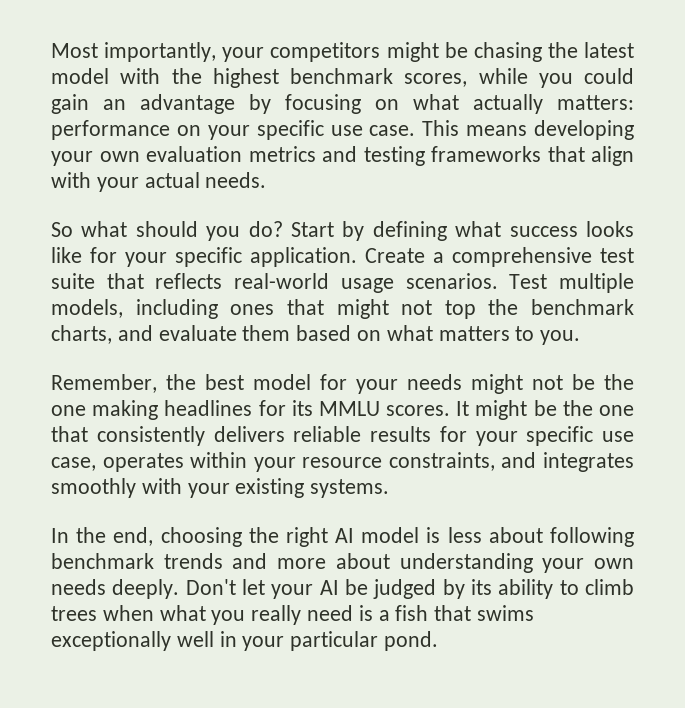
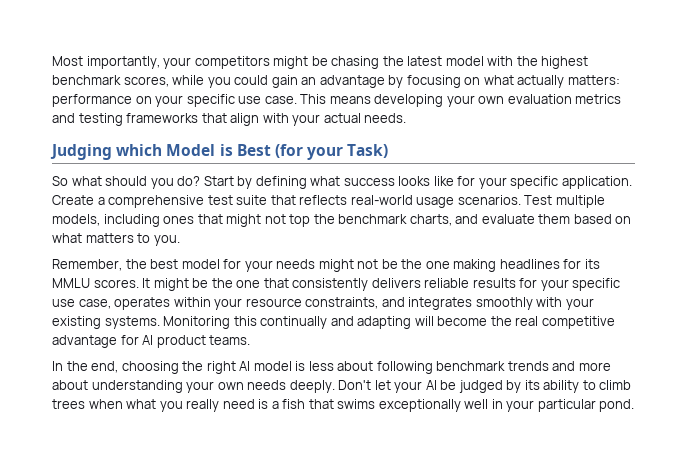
+ Judging which Model is Best (for your Task)
+ Monitoring this continually and adapting will become the real competitive advantage for AI product teams.

